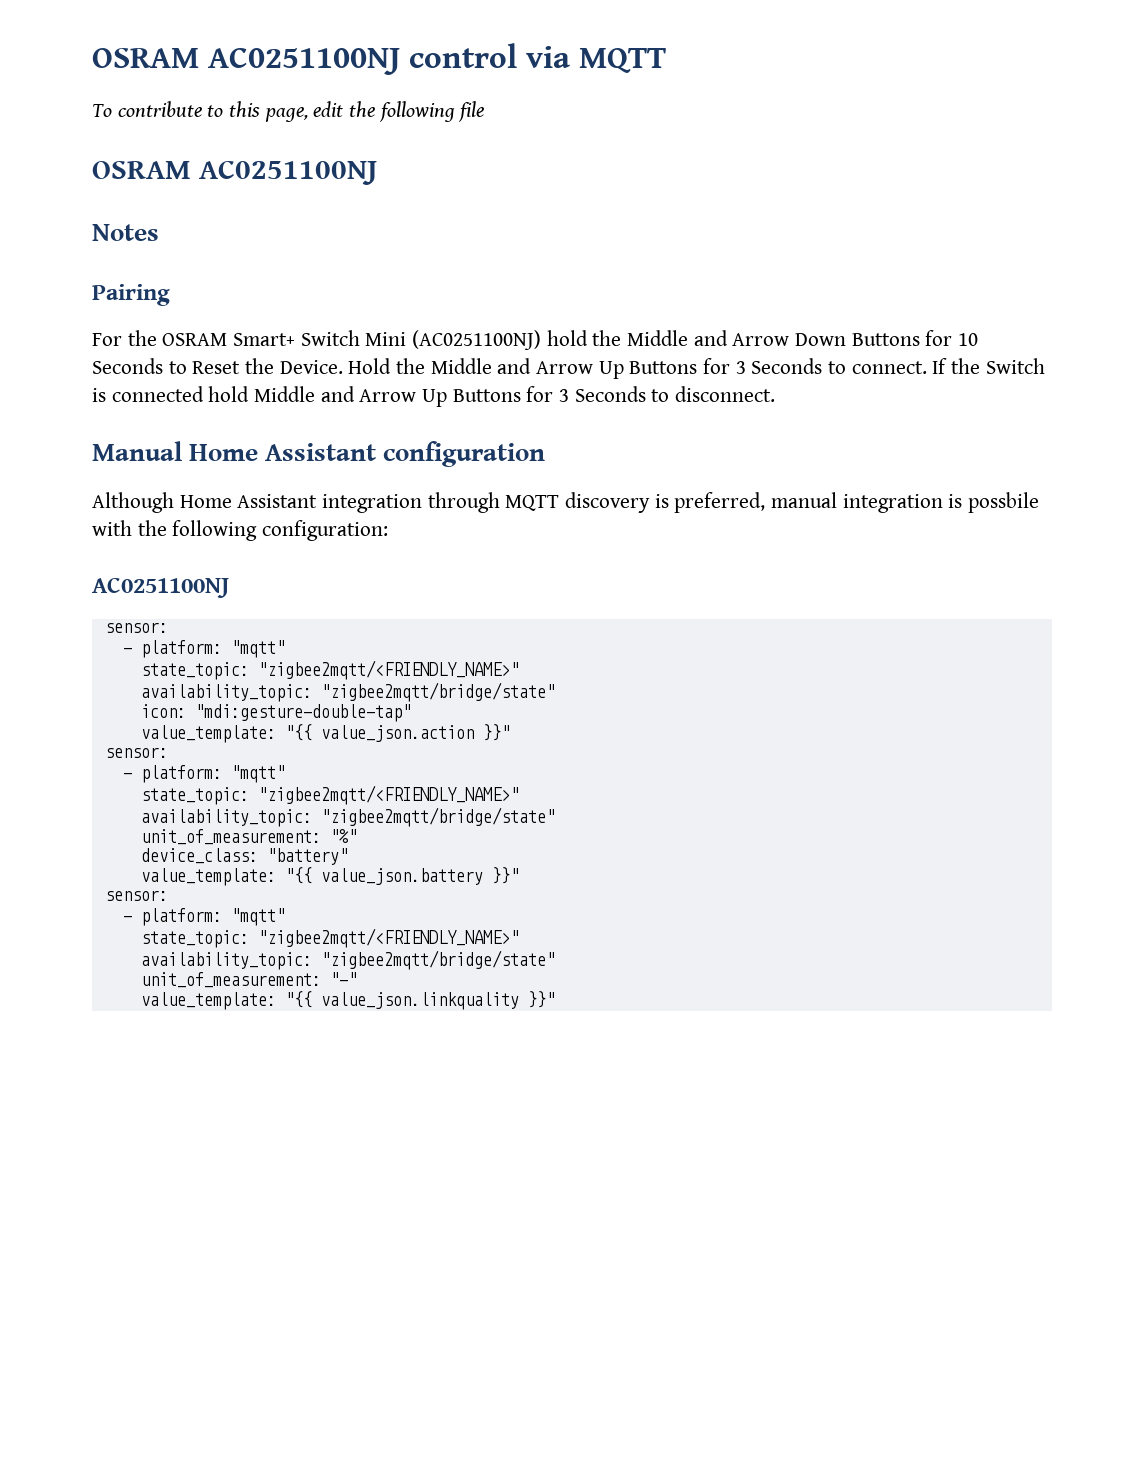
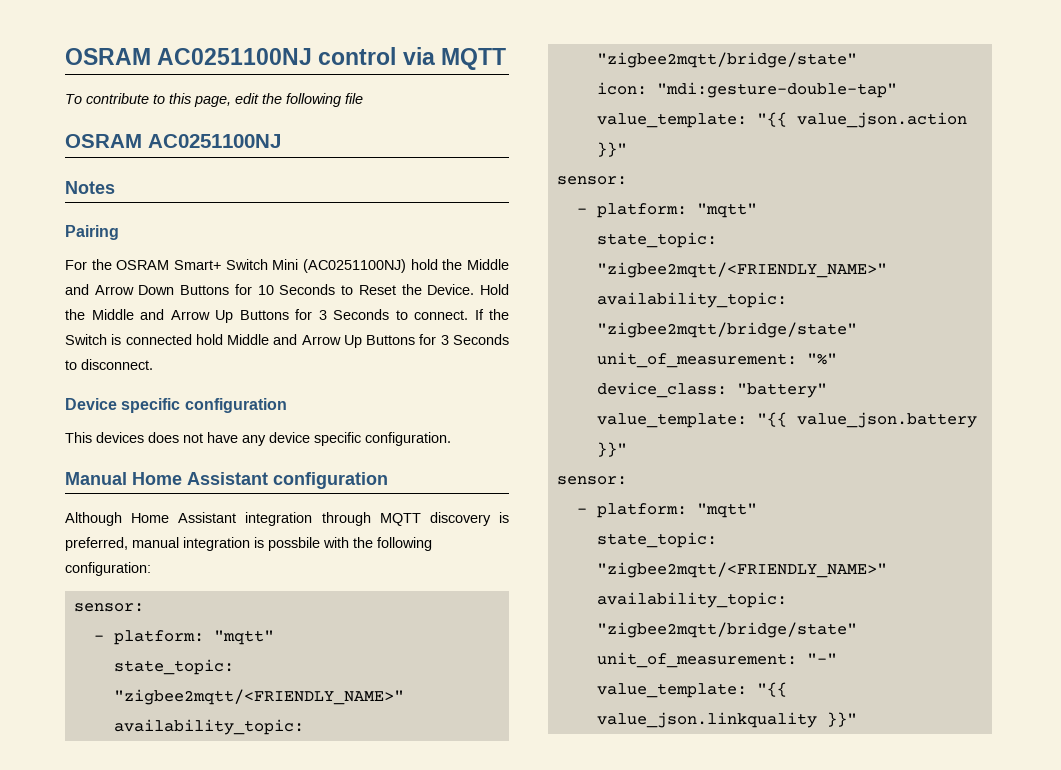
+ Device specific configuration
+ This devices does not have any device specific configuration.
  Although Home Assistant integration through MQTT discovery is preferred, manual integration is possbile with the following configuration:
- AC0251100NJ

